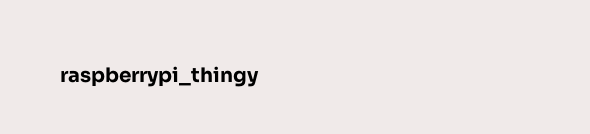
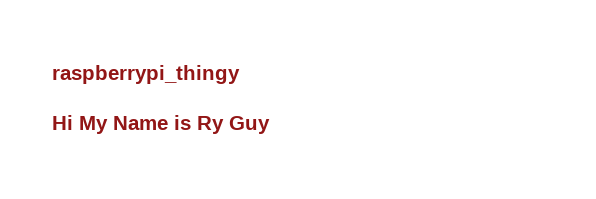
+ Hi My Name is Ry Guy

